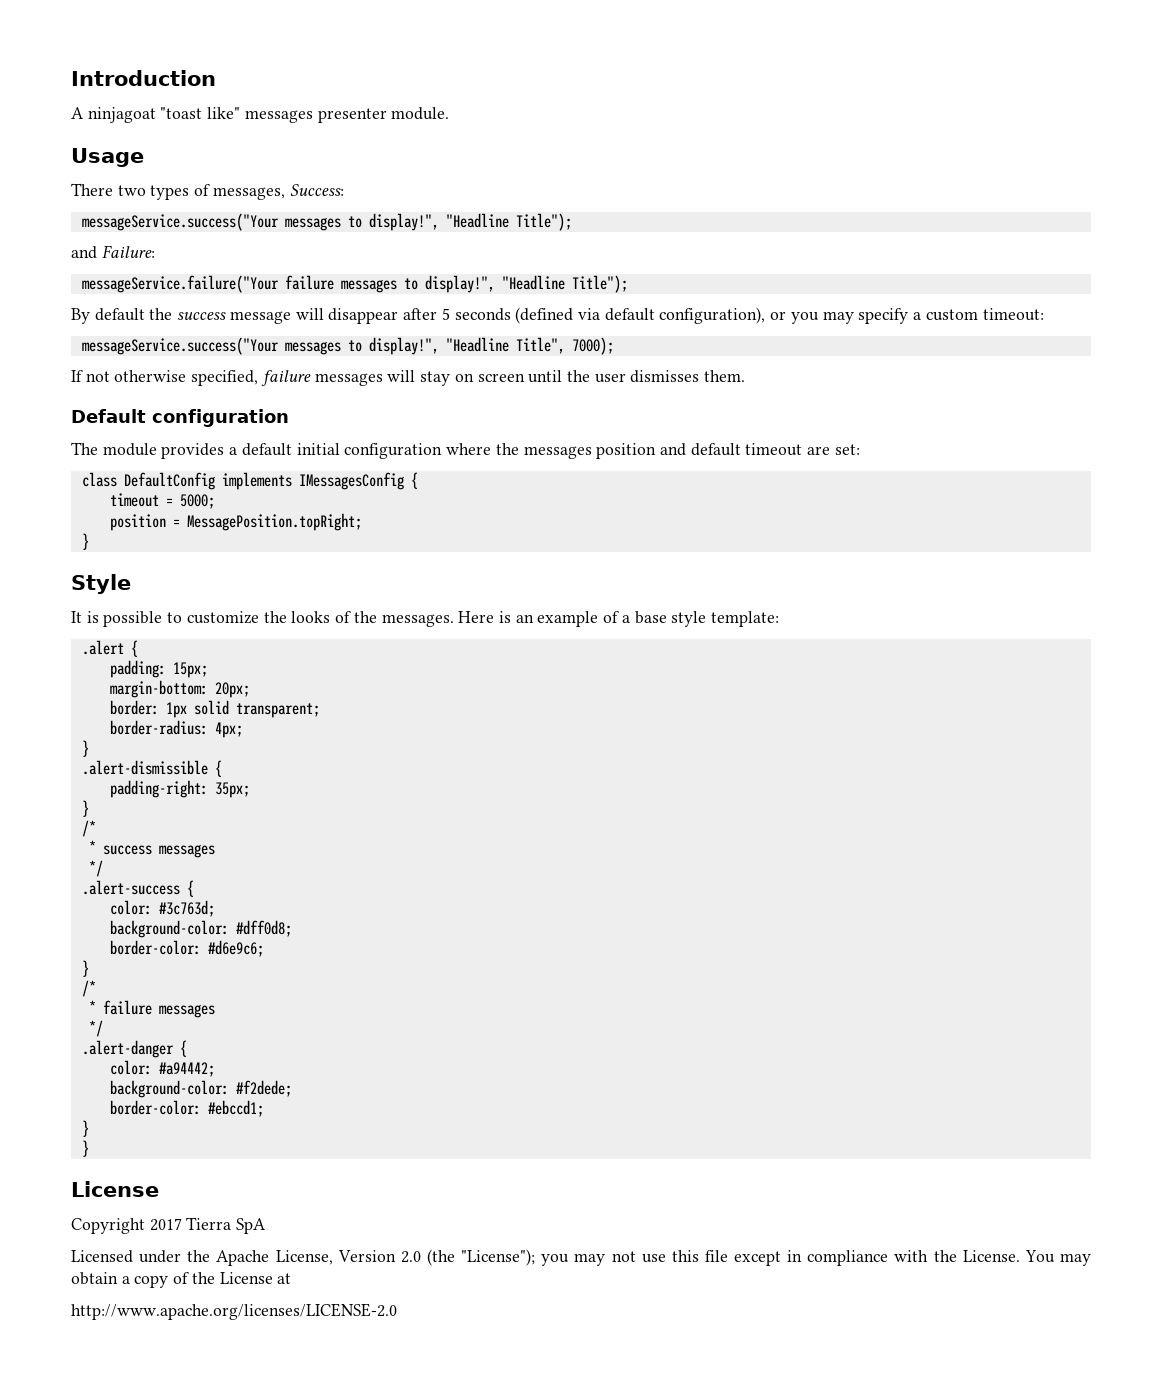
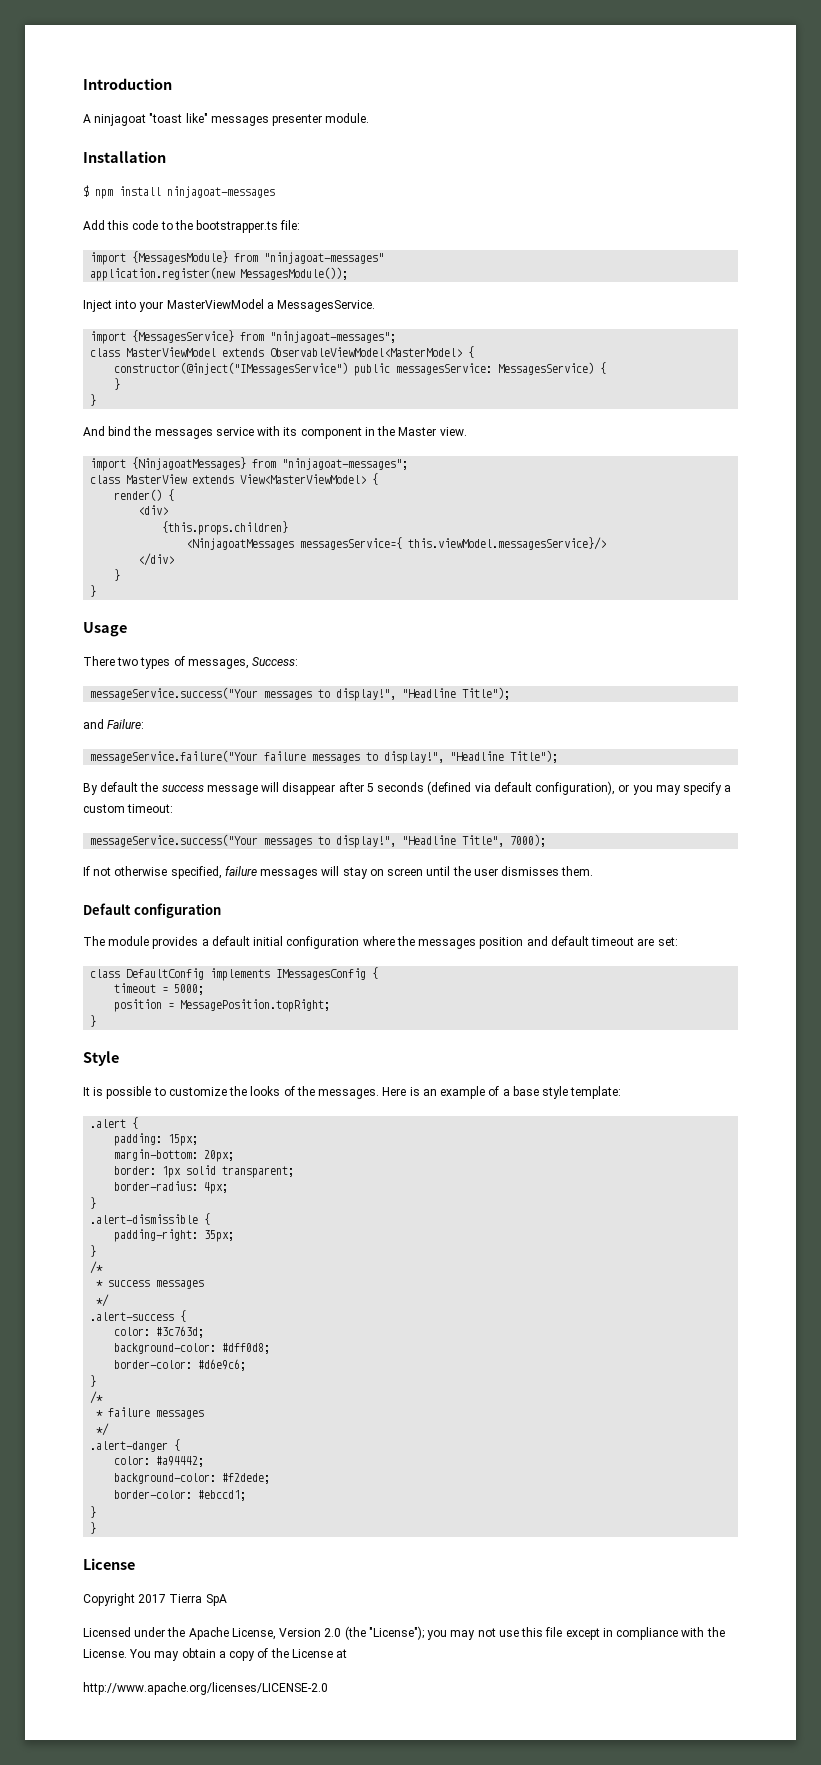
+ Installation
+ $ npm install ninjagoat-messages
+ Add this code to the bootstrapper.ts file:
+ import {MessagesModule} from "ninjagoat-messages"
+ application.register(new MessagesModule());
+ Inject into your MasterViewModel a MessagesService.
+ import {MessagesService} from "ninjagoat-messages";
+ class MasterViewModel extends ObservableViewModel<MasterModel> {
+ constructor(@inject("IMessagesService") public messagesService: MessagesService) {
+ }
+ }
+ And bind the messages service with its component in the Master view.
+ import {NinjagoatMessages} from "ninjagoat-messages";
+ class MasterView extends View<MasterViewModel> {
+ render() {
+ <div>
+ {this.props.children}
+ <NinjagoatMessages messagesService={ this.viewModel.messagesService}/>
+ </div>
+ }
+ }

